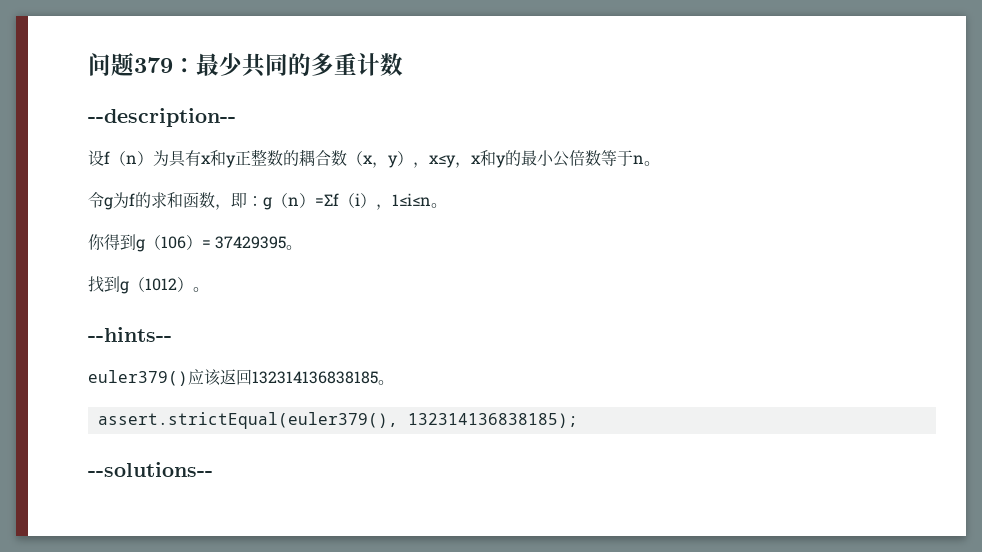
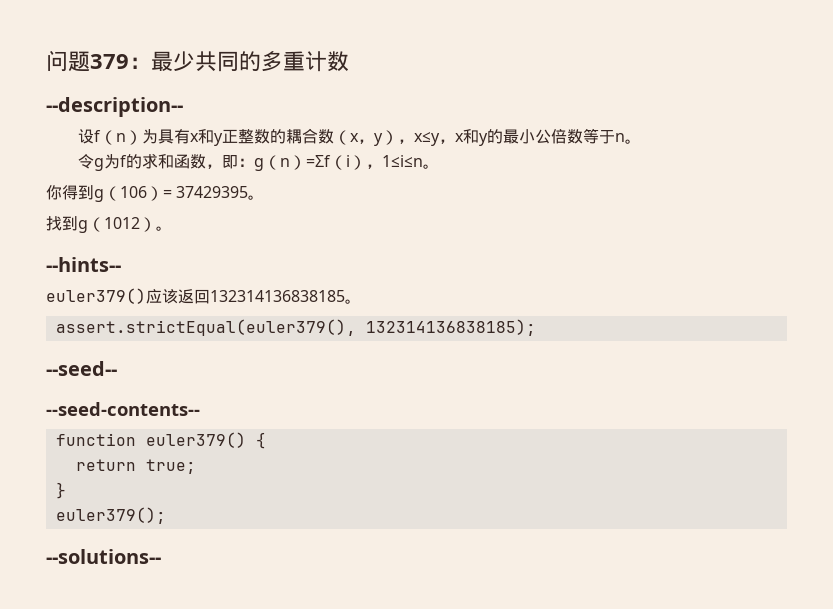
+ --seed--
+ --seed-contents--
+ function euler379() {
+ return true;
+ }
+ euler379();

